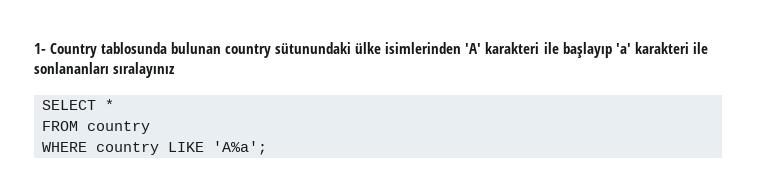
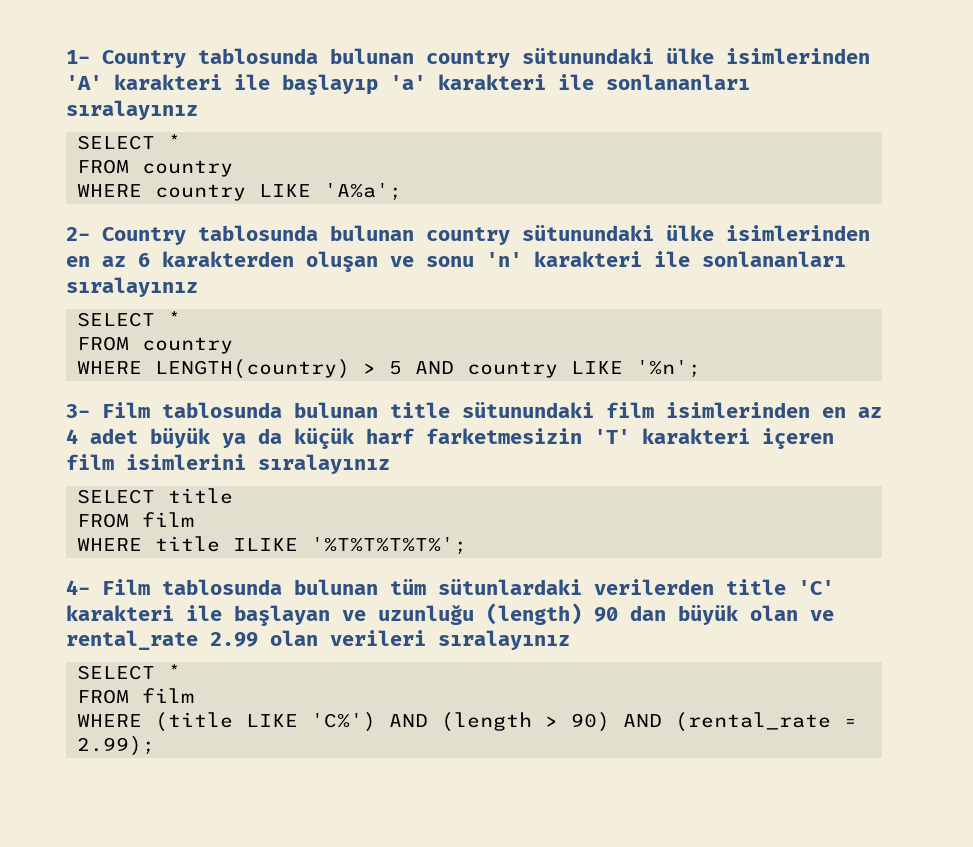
+ 2- Country tablosunda bulunan country sütunundaki ülke isimlerinden en az 6 karakterden oluşan ve sonu 'n' karakteri ile sonlananları sıralayınız
+ SELECT *
+ FROM country
+ WHERE LENGTH(country) > 5 AND country LIKE '%n';
+ 3- Film tablosunda bulunan title sütunundaki film isimlerinden en az 4 adet büyük ya da küçük harf farketmesizin 'T' karakteri içeren film isimlerini sıralayınız
+ SELECT title
+ FROM film
+ WHERE title ILIKE '%T%T%T%T%';
+ 4- Film tablosunda bulunan tüm sütunlardaki verilerden title 'C' karakteri ile başlayan ve uzunluğu (length) 90 dan büyük olan ve rental_rate 2.99 olan verileri sıralayınız
+ SELECT *
+ FROM film
+ WHERE (title LIKE 'C%') AND (length > 90) AND (rental_rate = 2.99);

